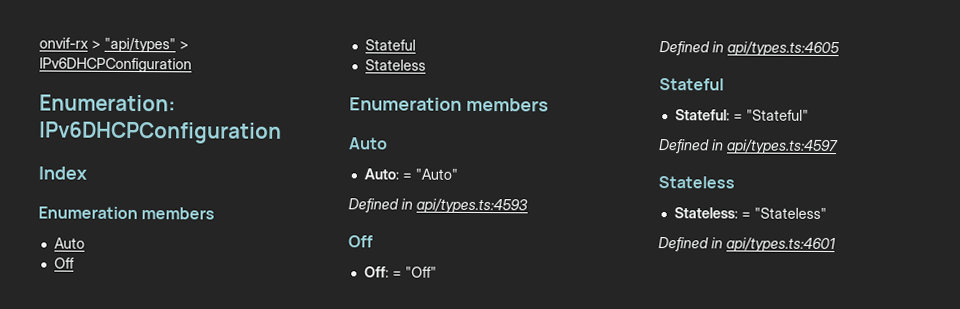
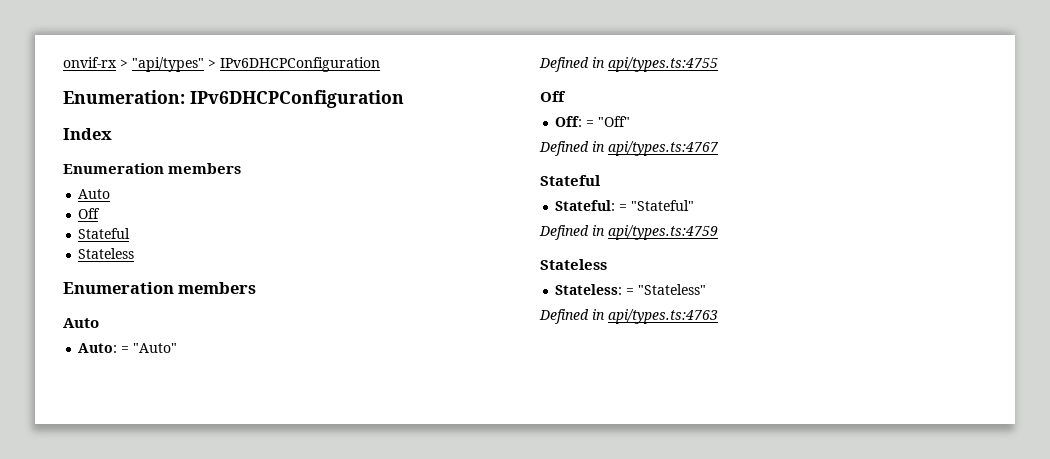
- Defined in api/types.ts:4593
+ Defined in api/types.ts:4755
- Defined in api/types.ts:4605
+ Defined in api/types.ts:4767
- Defined in api/types.ts:4597
+ Defined in api/types.ts:4759
- Defined in api/types.ts:4601
+ Defined in api/types.ts:4763

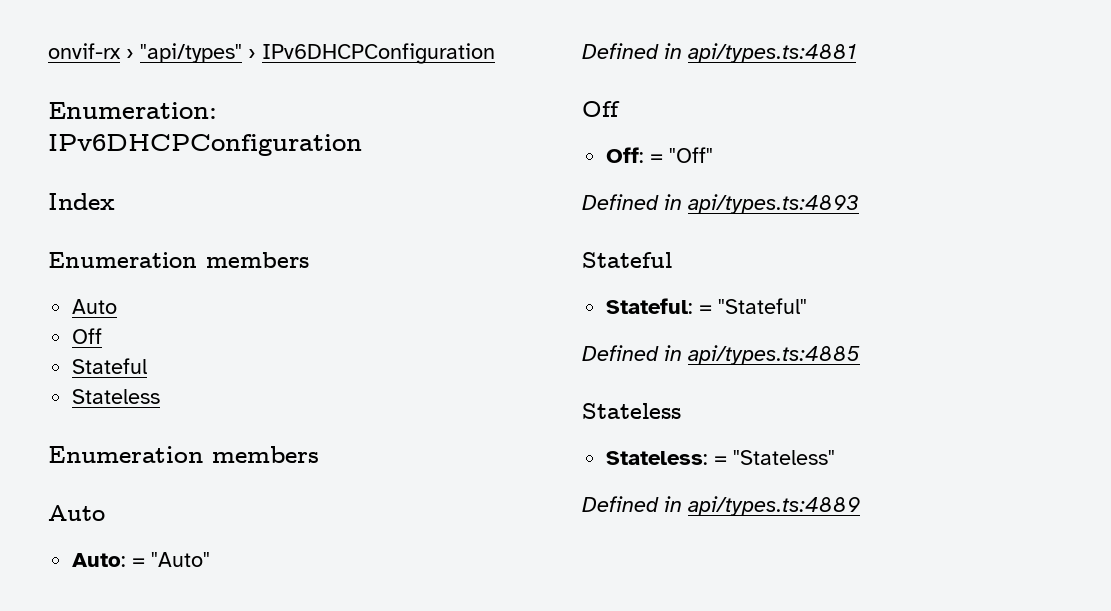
- onvif-rx > "api/types" > IPv6DHCPConfiguration
+ onvif-rx › "api/types" › IPv6DHCPConfiguration
- Defined in api/types.ts:4755
+ Defined in api/types.ts:4881
- Defined in api/types.ts:4767
+ Defined in api/types.ts:4893
- Defined in api/types.ts:4759
+ Defined in api/types.ts:4885
- Defined in api/types.ts:4763
+ Defined in api/types.ts:4889

